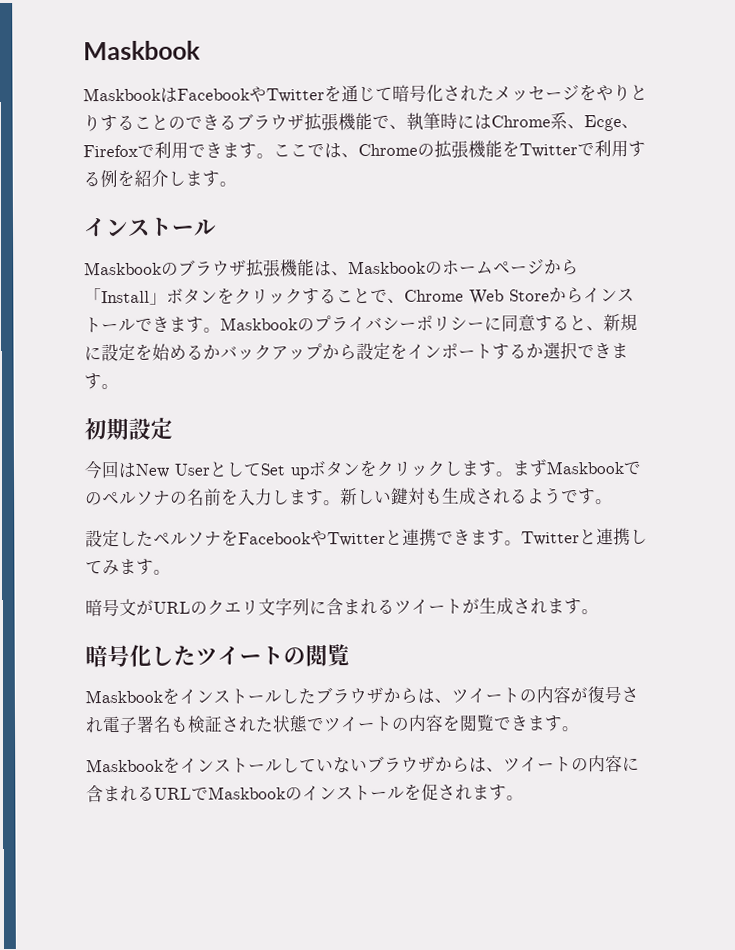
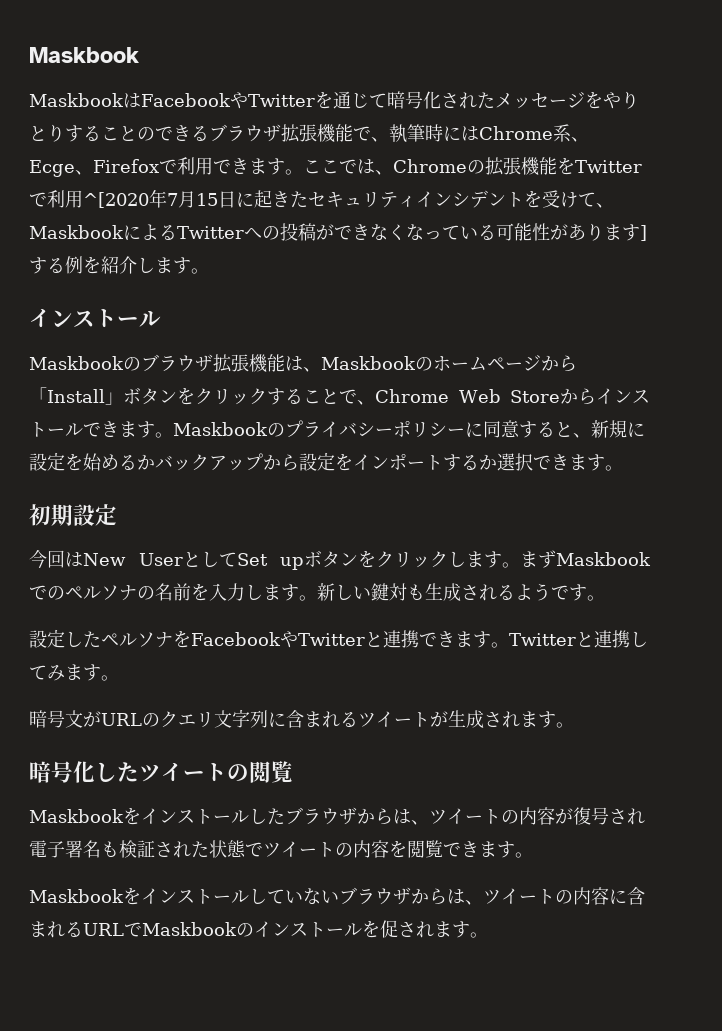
- ここでは、Chromeの拡張機能をTwitterで利用する例を紹介します。
+ ここでは、Chromeの拡張機能をTwitterで利用^[2020年7月15日に起きたセキュリティインシデントを受けて、MaskbookによるTwitterへの投稿ができなくなっている可能性があります]する例を紹介します。

